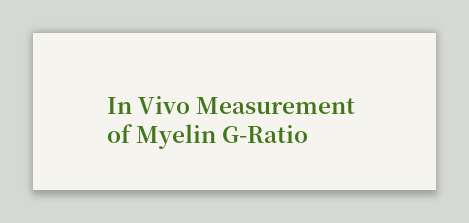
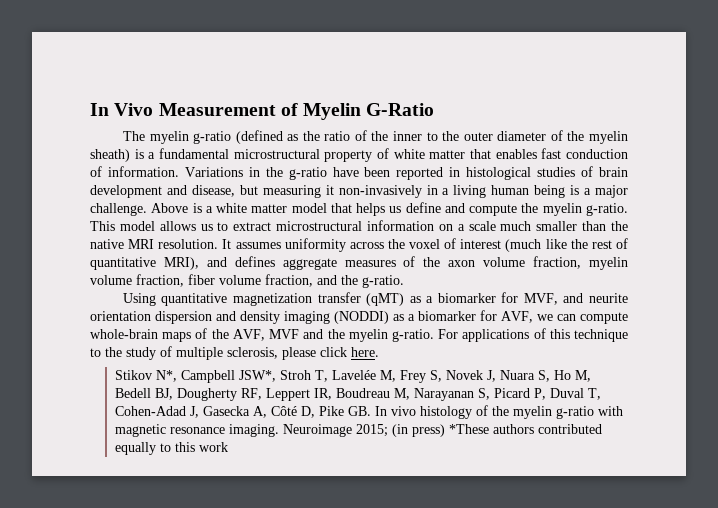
+ The myelin g-ratio (defined as the ratio of the inner to the outer diameter of the myelin sheath) is a fundamental microstructural property of white matter that enables fast conduction of information. Variations in the g-ratio have been reported in histological studies of brain development and disease, but measuring it non-invasively in a living human being is a major challenge. Above is a white matter model that helps us define and compute the myelin g-ratio. This model allows us to extract microstructural information on a scale much smaller than the native MRI resolution. It assumes uniformity across the voxel of interest (much like the rest of quantitative MRI), and defines aggregate measures of the axon volume fraction, myelin volume fraction, fiber volume fraction, and the g-ratio.
+ Using quantitative magnetization transfer (qMT) as a biomarker for MVF, and neurite orientation dispersion and density imaging (NODDI) as a biomarker for AVF, we can compute whole-brain maps of the AVF, MVF and the myelin g-ratio. For applications of this technique to the study of multiple sclerosis, please click here.
+ Stikov N*, Campbell JSW*, Stroh T, Lavelée M, Frey S, Novek J, Nuara S, Ho M, Bedell BJ, Dougherty RF, Leppert IR, Boudreau M, Narayanan S, Picard P, Duval T, Cohen-Adad J, Gasecka A, Côté D, Pike GB. In vivo histology of the myelin g-ratio with magnetic resonance imaging. Neuroimage 2015; (in press) *These authors contributed equally to this work

